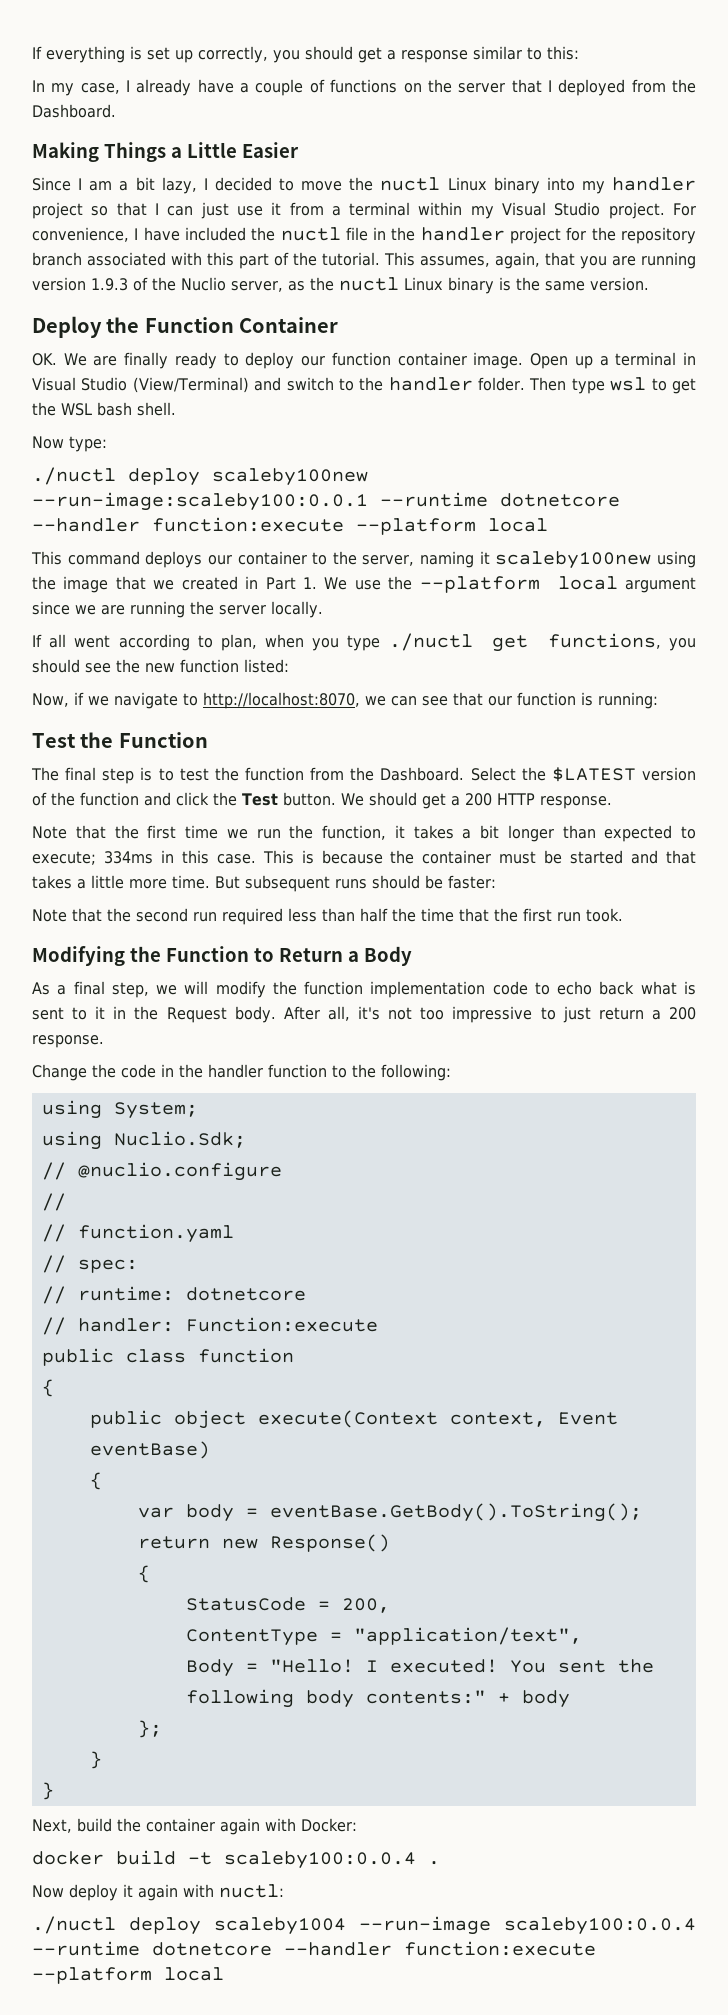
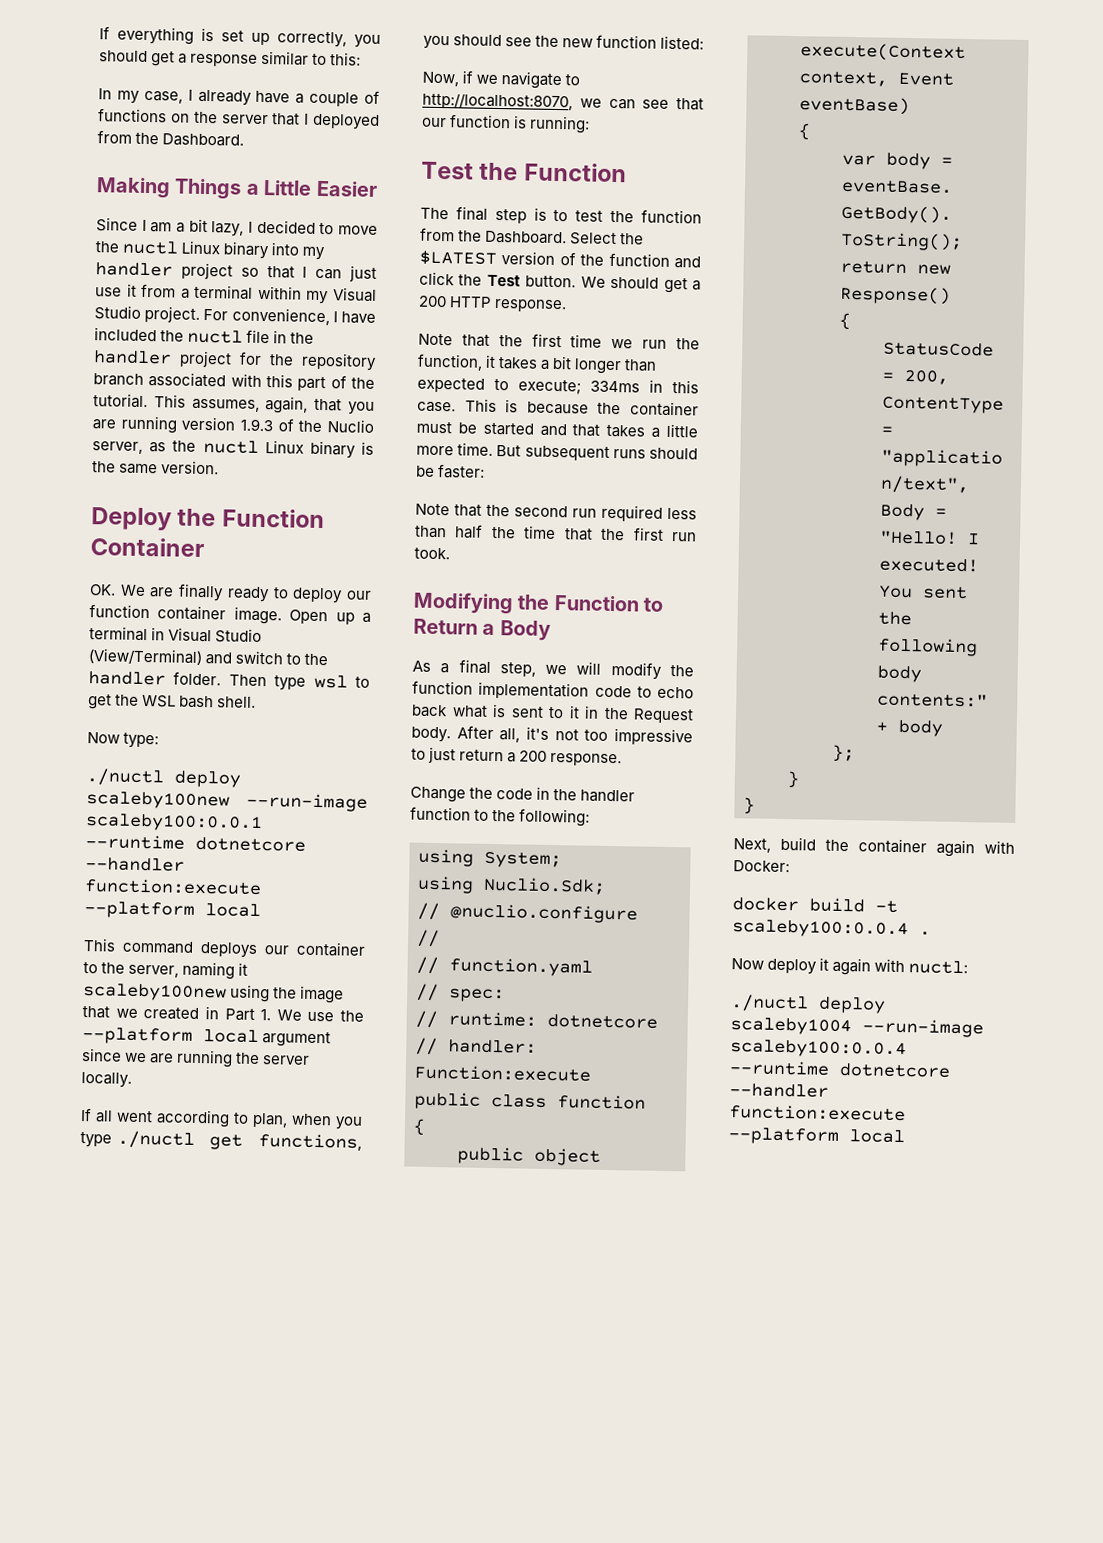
- ./nuctl deploy scaleby100new --run-image:scaleby100:0.0.1 --runtime dotnetcore --handler function:execute --platform local
+ ./nuctl deploy scaleby100new --run-image scaleby100:0.0.1 --runtime dotnetcore --handler function:execute --platform local

